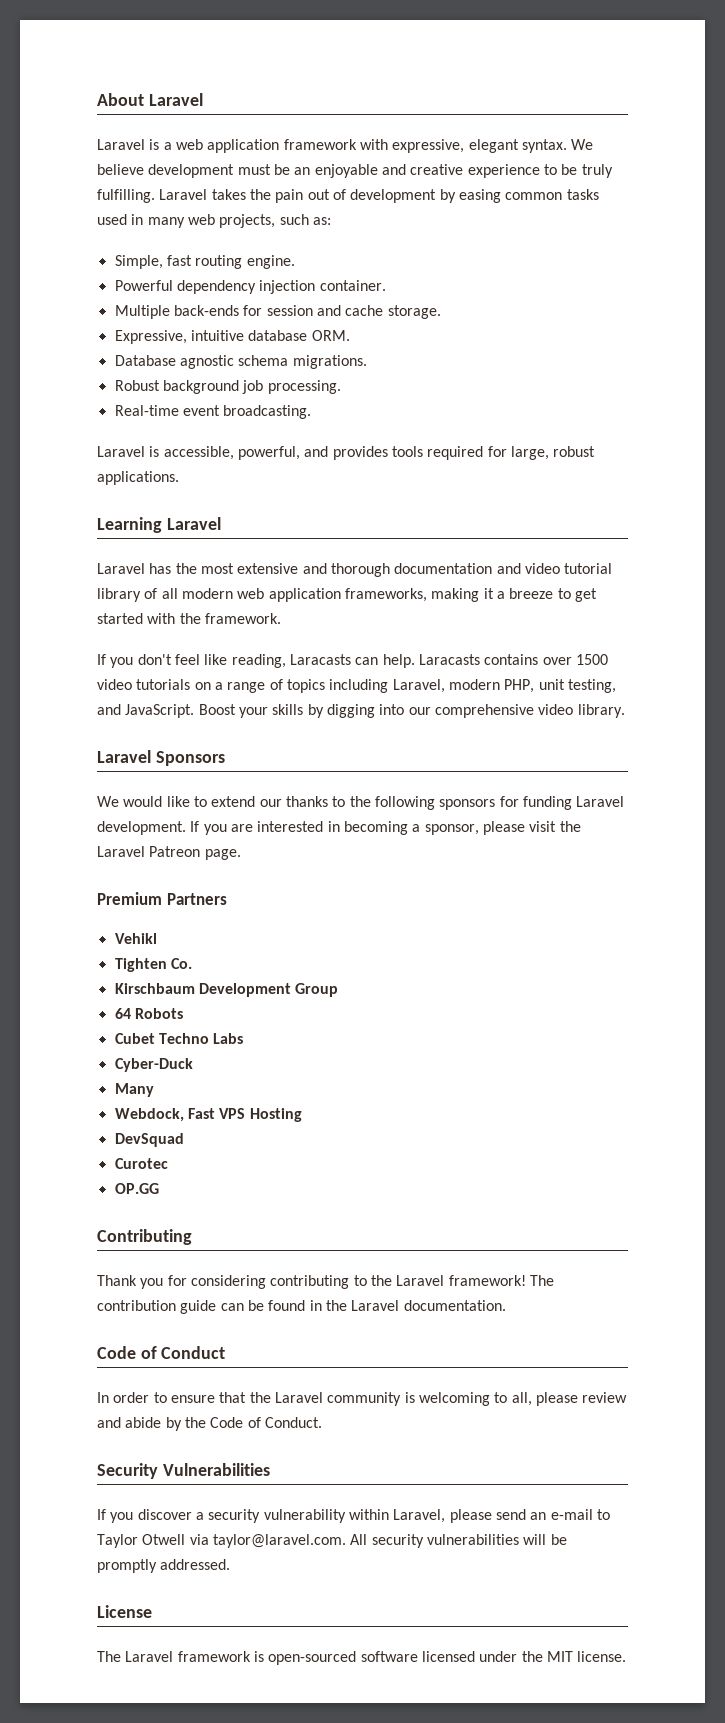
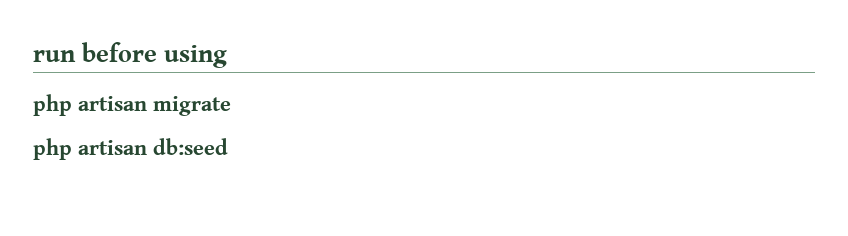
- About Laravel
- Laravel is a web application framework with expressive, elegant syntax. We believe development must be an enjoyable and creative experience to be truly fulfilling. Laravel takes the pain out of development by easing common tasks used in many web projects, such as:
- Simple, fast routing engine.
- Powerful dependency injection container.
- Multiple back-ends for session and cache storage.
- Expressive, intuitive database ORM.
- Database agnostic schema migrations.
- Robust background job processing.
- Real-time event broadcasting.
- Laravel is accessible, powerful, and provides tools required for large, robust applications.
- Learning Laravel
- Laravel has the most extensive and thorough documentation and video tutorial library of all modern web application frameworks, making it a breeze to get started with the framework.
- If you don't feel like reading, Laracasts can help. Laracasts contains over 1500 video tutorials on a range of topics including Laravel, modern PHP, unit testing, and JavaScript. Boost your skills by digging into our comprehensive video library.
- Laravel Sponsors
- We would like to extend our thanks to the following sponsors for funding Laravel development. If you are interested in becoming a sponsor, please visit the Laravel Patreon page.
- Premium Partners
- Vehikl
- Tighten Co.
- Kirschbaum Development Group
- 64 Robots
- Cubet Techno Labs
- Cyber-Duck
- Many
- Webdock, Fast VPS Hosting
- DevSquad
- Curotec
- OP.GG
- Contributing
- Thank you for considering contributing to the Laravel framework! The contribution guide can be found in the Laravel documentation.
- Code of Conduct
- In order to ensure that the Laravel community is welcoming to all, please review and abide by the Code of Conduct.
- Security Vulnerabilities
- If you discover a security vulnerability within Laravel, please send an e-mail to Taylor Otwell via taylor@laravel.com. All security vulnerabilities will be promptly addressed.
- License
- The Laravel framework is open-sourced software licensed under the MIT license.
+ run before using
+ php artisan migrate
+ php artisan db:seed

